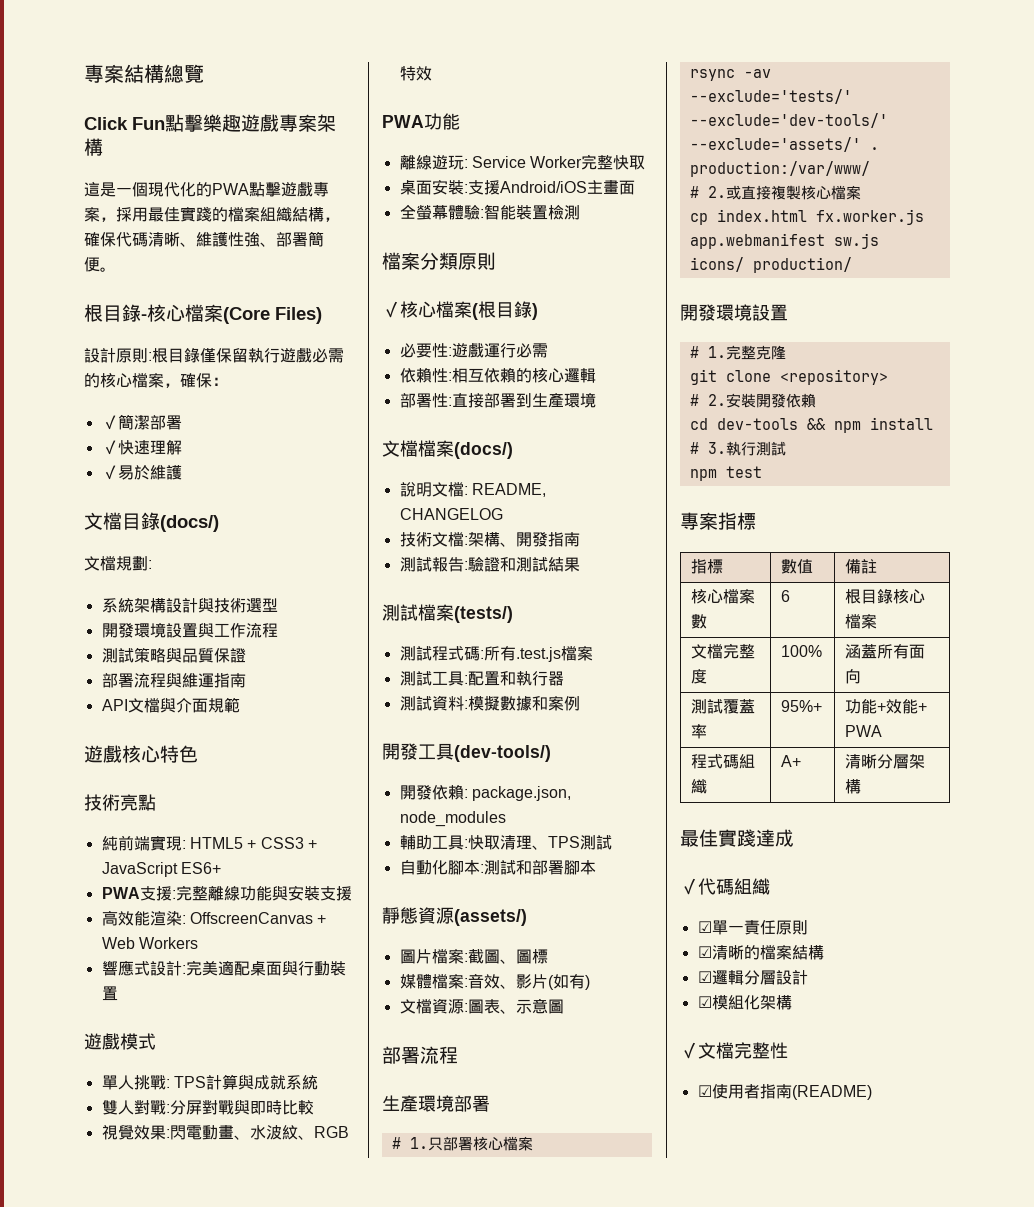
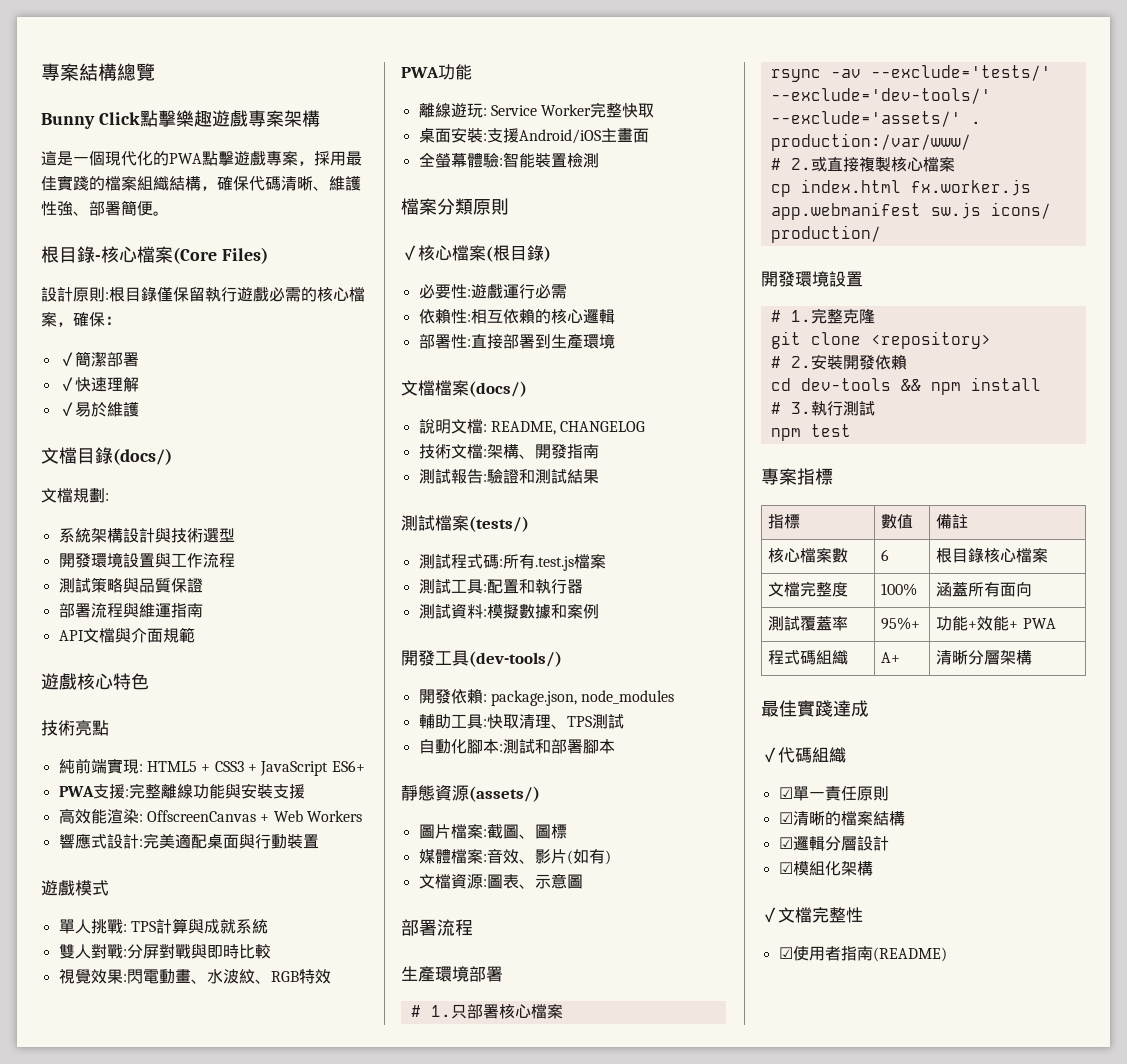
- Click Fun點擊樂趣遊戲專案架構
+ Bunny Click點擊樂趣遊戲專案架構

